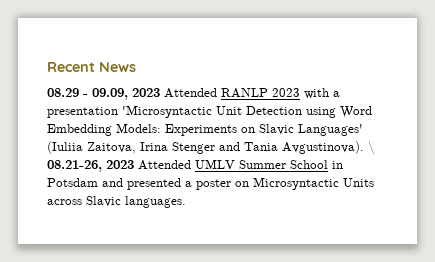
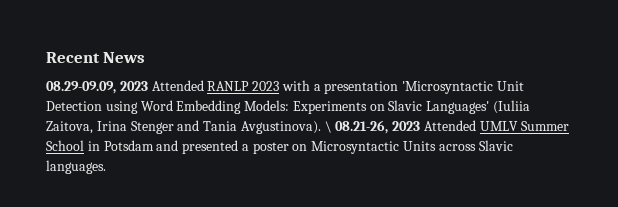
- 08.29 - 09.09, 2023 Attended RANLP 2023 with a presentation 'Microsyntactic Unit Detection using Word Embedding Models: Experiments on Slavic Languages' (Iuliia Zaitova, Irina Stenger and Tania Avgustinova).
+ 08.29-09.09, 2023 Attended RANLP 2023 with a presentation 'Microsyntactic Unit Detection using Word Embedding Models: Experiments on Slavic Languages' (Iuliia Zaitova, Irina Stenger and Tania Avgustinova).

